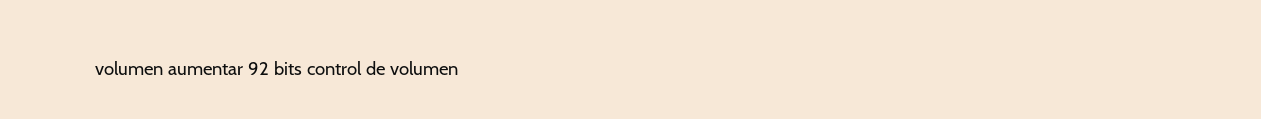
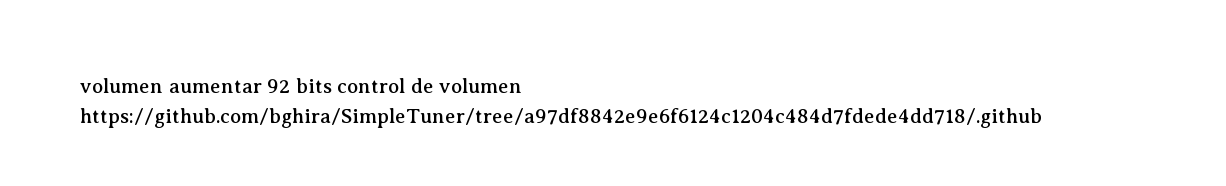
- volumen aumentar 92 bits control de volumen
+ volumen aumentar 92 bits control de volumen https://github.com/bghira/SimpleTuner/tree/a97df8842e9e6f6124c1204c484d7fdede4dd718/.github

